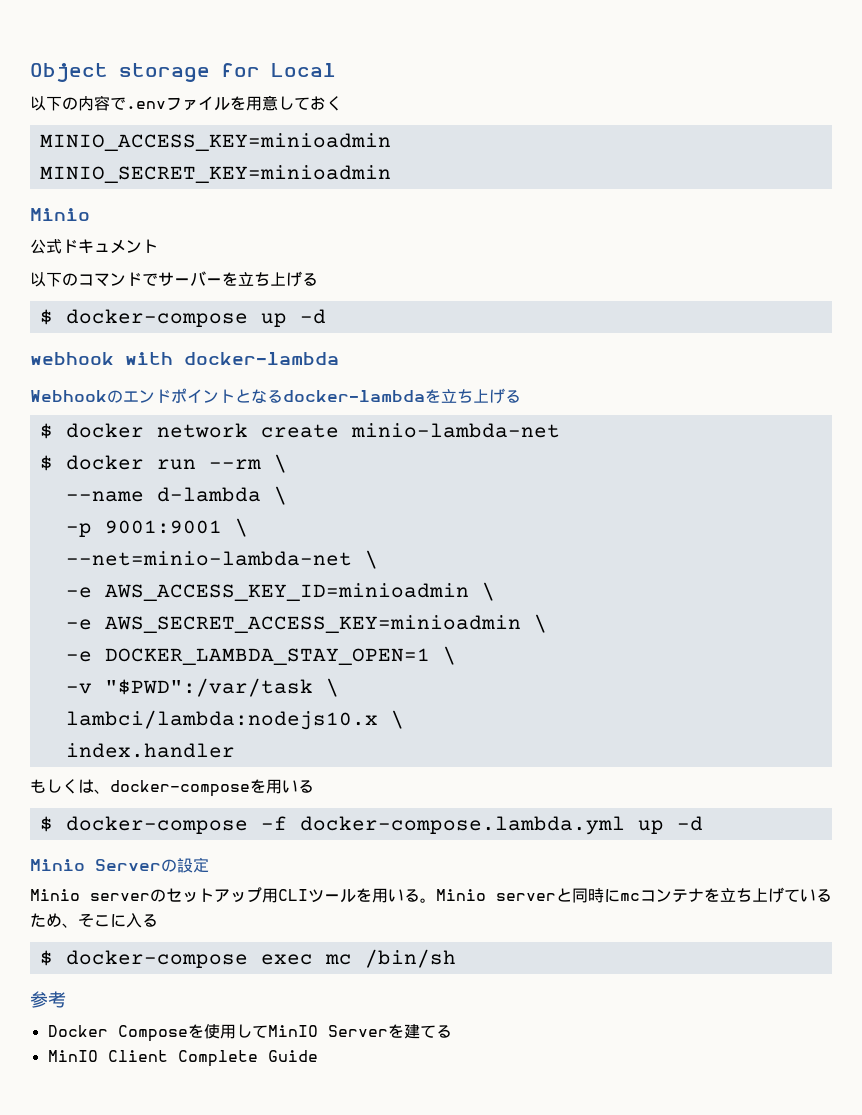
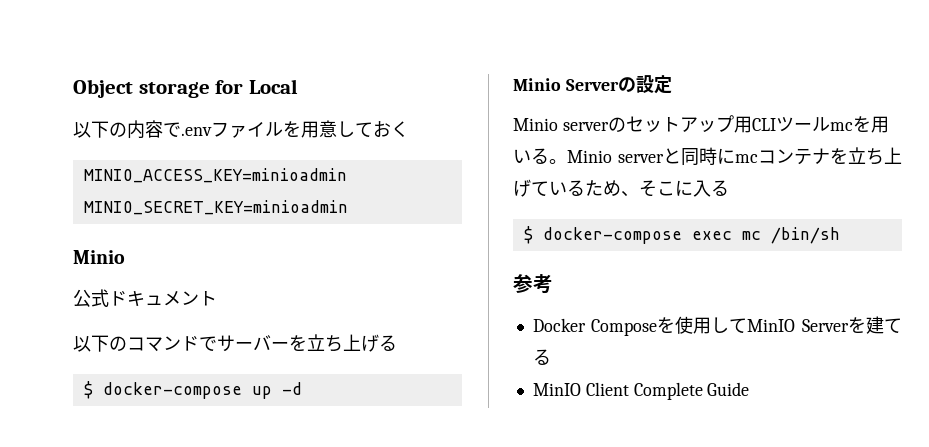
- webhook with docker-lambda
- Webhookのエンドポイントとなるdocker-lambdaを立ち上げる
- $ docker network create minio-lambda-net
- $ docker run --rm \
- --name d-lambda \
- -p 9001:9001 \
- --net=minio-lambda-net \
- -e AWS_ACCESS_KEY_ID=minioadmin \
- -e AWS_SECRET_ACCESS_KEY=minioadmin \
- -e DOCKER_LAMBDA_STAY_OPEN=1 \
- -v "$PWD":/var/task \
- lambci/lambda:nodejs10.x \
- index.handler
- もしくは、docker-composeを用いる
- $ docker-compose -f docker-compose.lambda.yml up -d
- Minio serverのセットアップ用CLIツールを用いる。
+ Minio serverのセットアップ用CLIツールmcを用いる。

